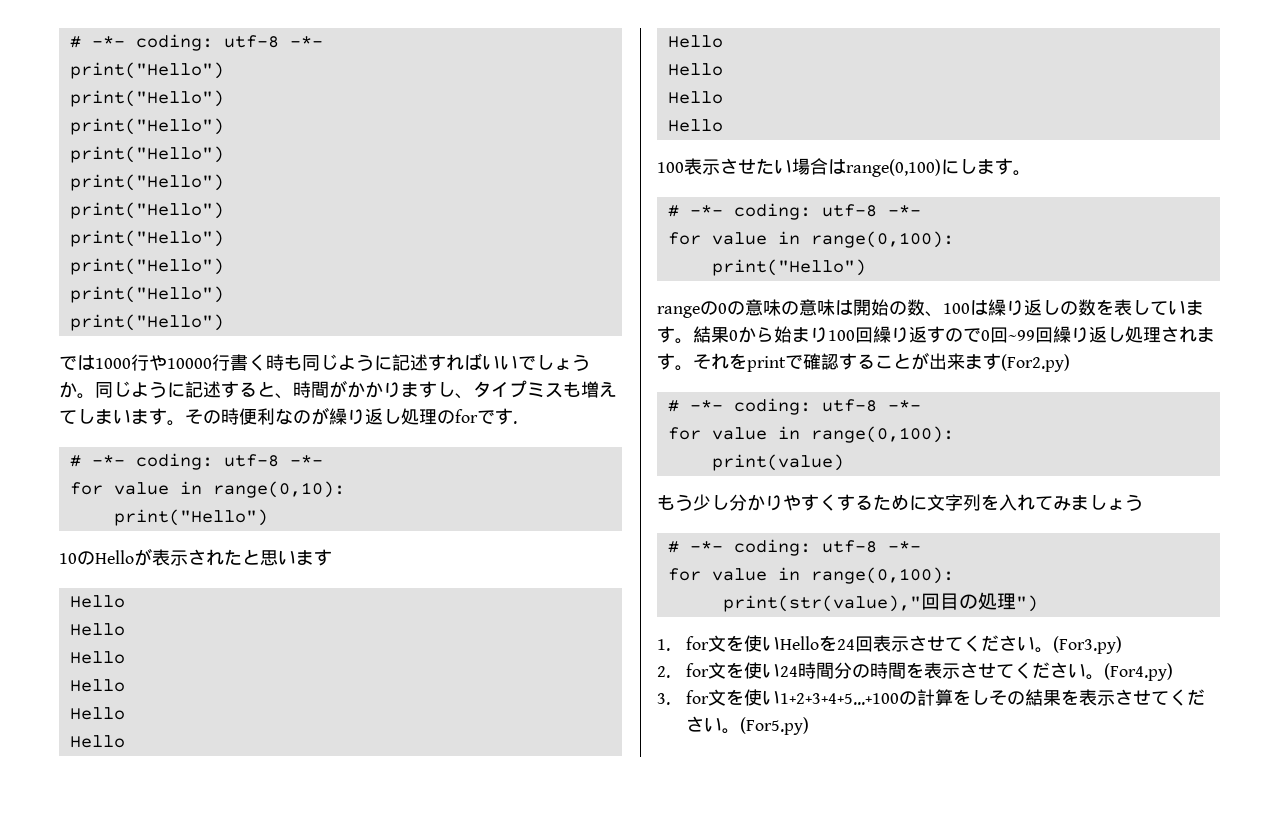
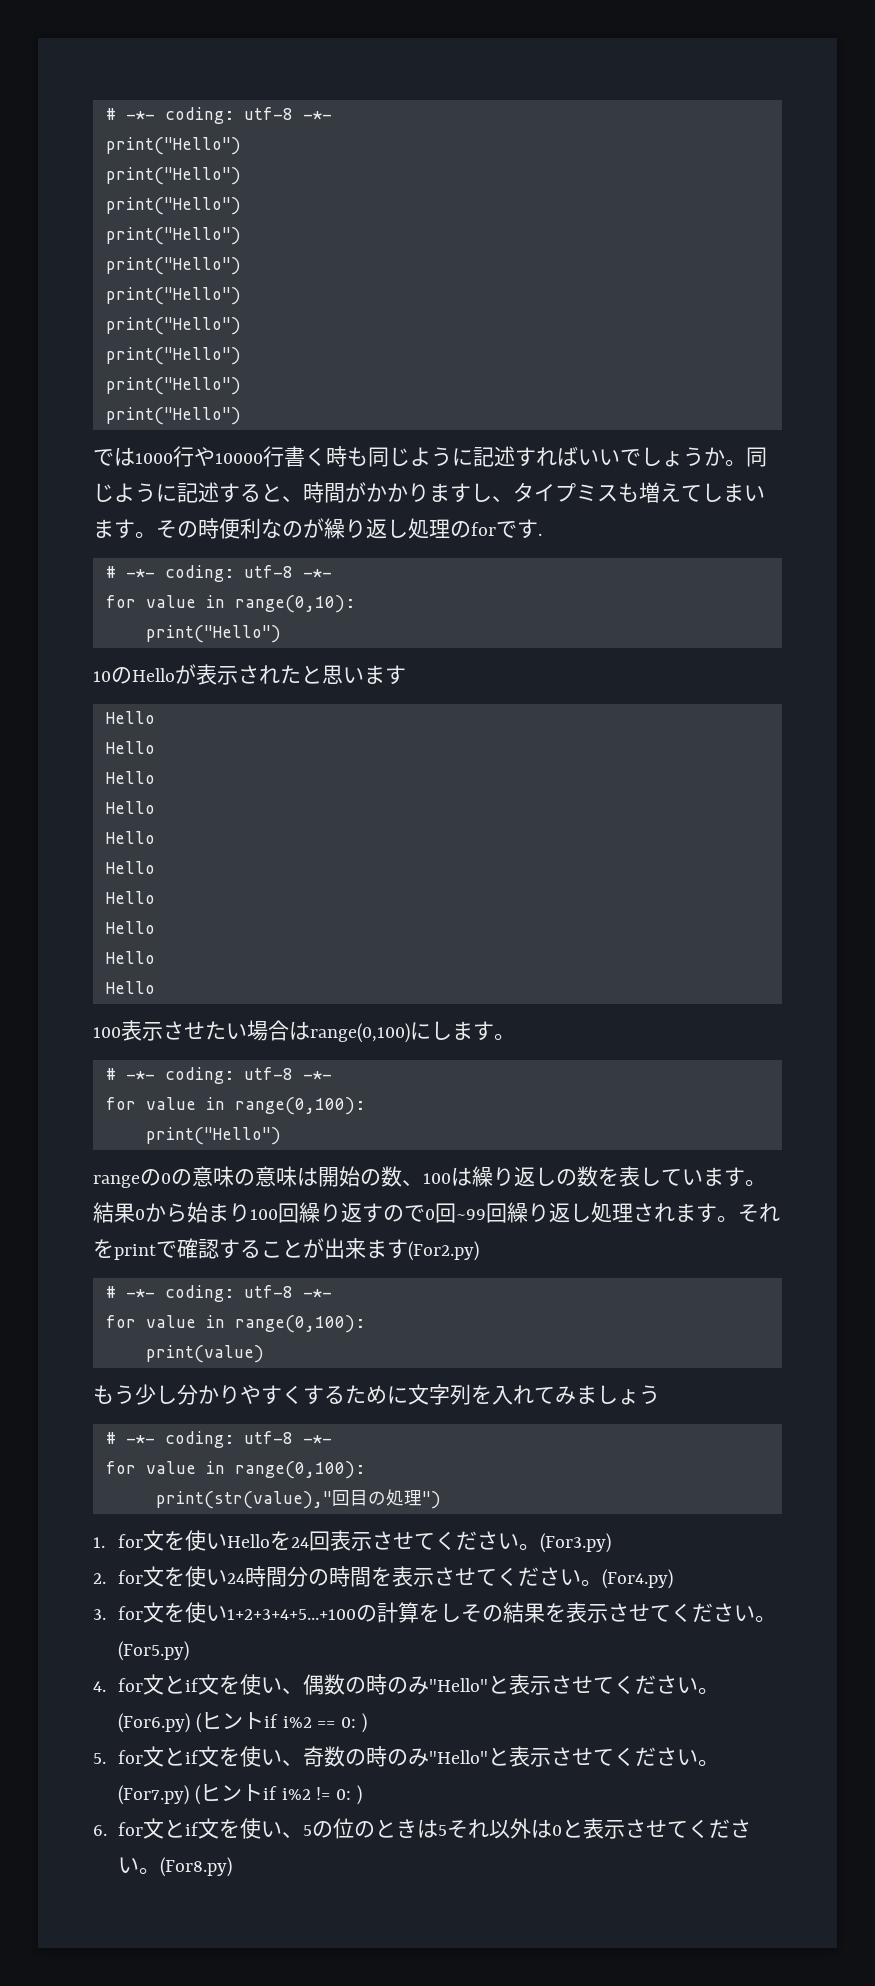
+ 4. for文とif文を使い、偶数の時のみ"Hello"と表示させてください。(For6.py) (ヒントif i%2 == 0: )
+ 5. for文とif文を使い、奇数の時のみ"Hello"と表示させてください。(For7.py) (ヒントif i%2 != 0: )
+ 6. for文とif文を使い、5の位のときは5それ以外は0と表示させてください。(For8.py)

